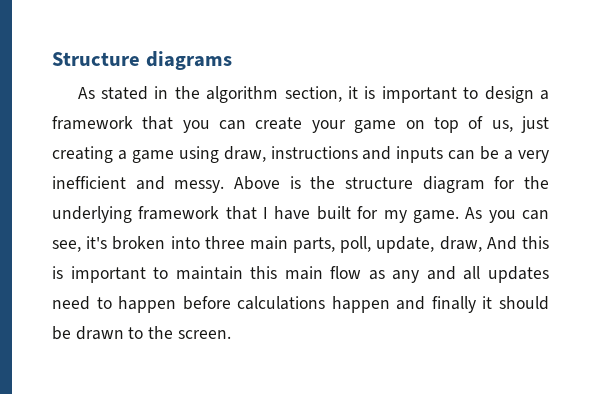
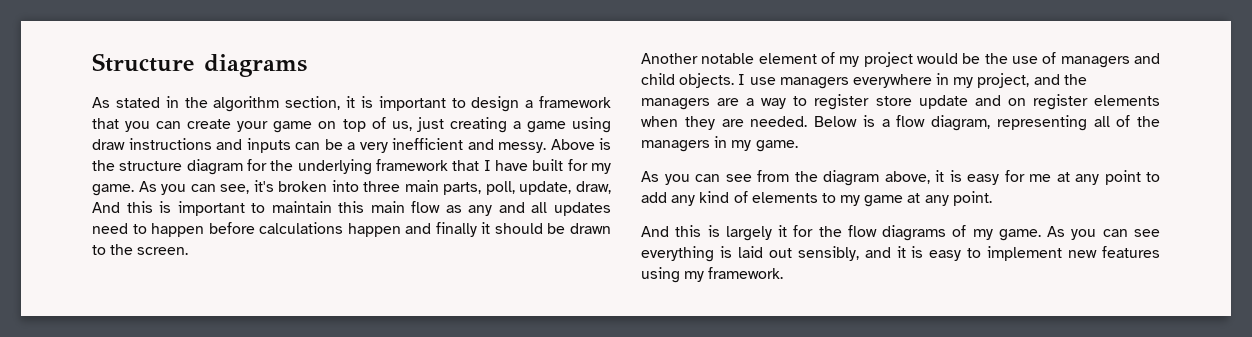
- As stated in the algorithm section, it is important to design a framework that you can create your game on top of us, just creating a game using draw, instructions and inputs can be a very inefficient and messy.
+ As stated in the algorithm section, it is important to design a framework that you can create your game on top of us, just creating a game using draw instructions and inputs can be a very inefficient and messy.
+ Another notable element of my project would be the use of managers and child objects. I use managers everywhere in my project, and the managers are a way to register store update and on register elements when they are needed. Below is a flow diagram, representing all of the managers in my game.
+ As you can see from the diagram above, it is easy for me at any point to add any kind of elements to my game at any point.
+ And this is largely it for the flow diagrams of my game. As you can see everything is laid out sensibly, and it is easy to implement new features using my framework.

